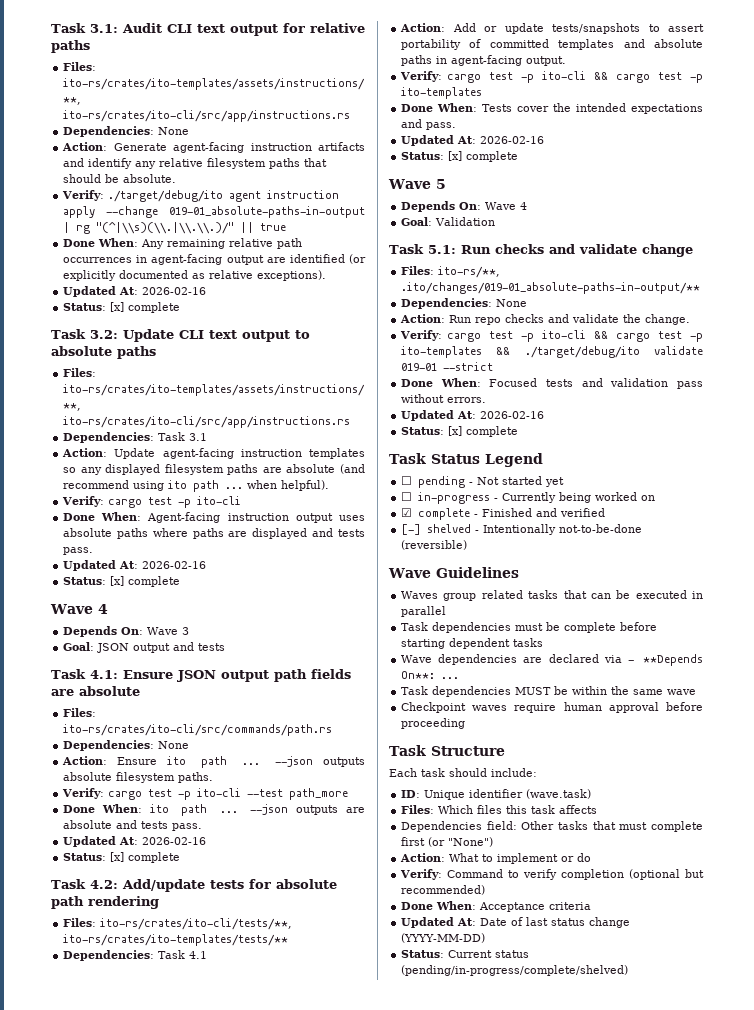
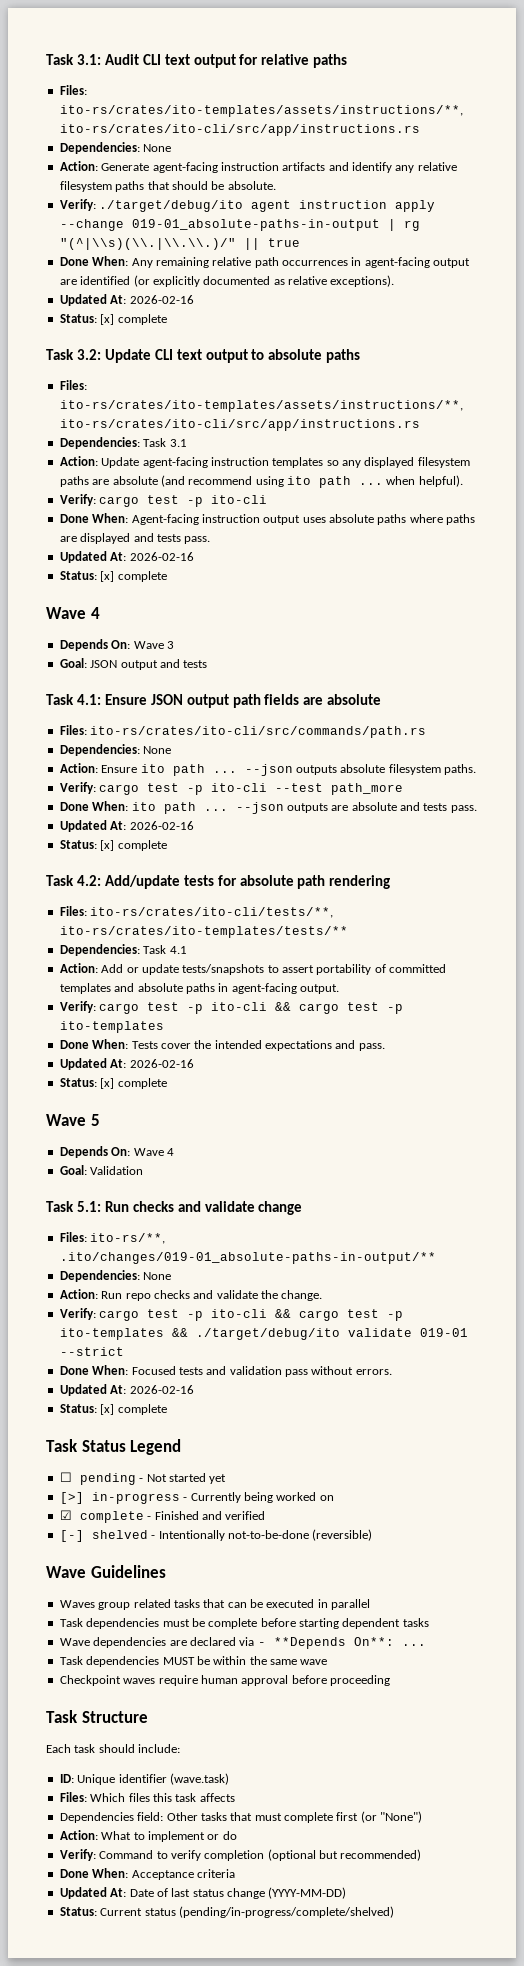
- ☐ in-progress - Currently being worked on
+ [>] in-progress - Currently being worked on

